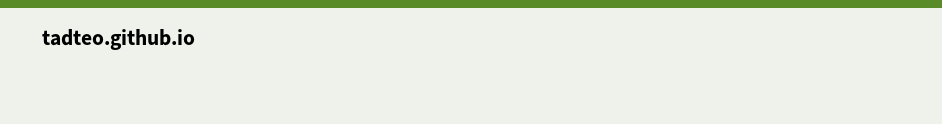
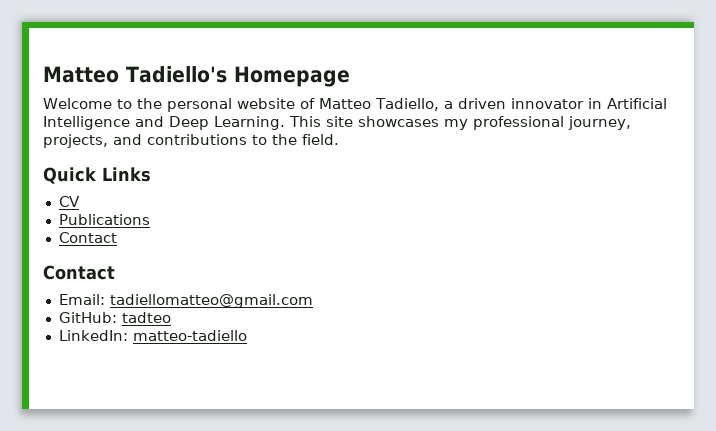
- tadteo.github.io
+ Matteo Tadiello's Homepage
+ Welcome to the personal website of Matteo Tadiello, a driven innovator in Artificial Intelligence and Deep Learning. This site showcases my professional journey, projects, and contributions to the field.
+ Quick Links
+ CV
+ Publications
+ Contact
+ Contact
+ Email: tadiellomatteo@gmail.com
+ GitHub: tadteo
+ LinkedIn: matteo-tadiello

